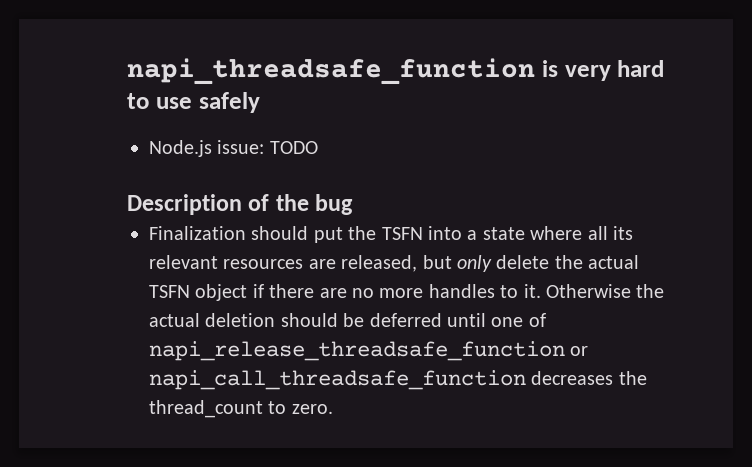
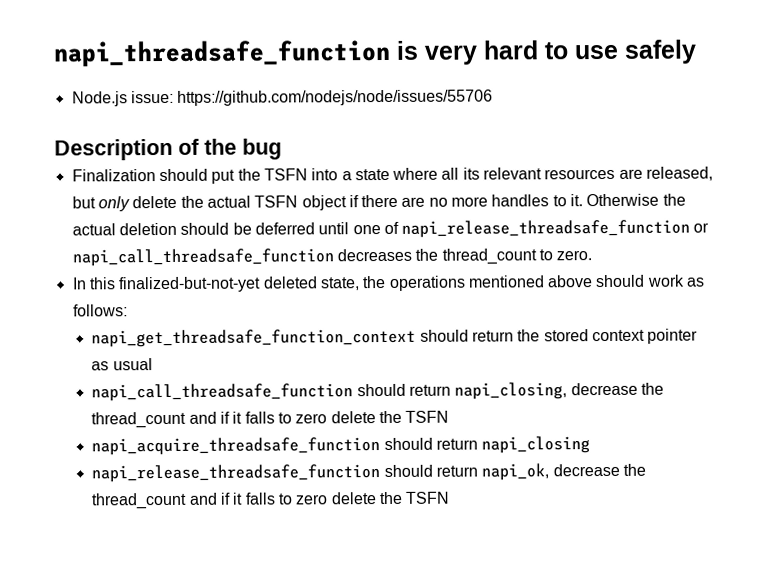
- Node.js issue: TODO
+ Node.js issue: https://github.com/nodejs/node/issues/55706
+ In this finalized-but-not-yet deleted state, the operations mentioned above should work as follows:
+ napi_get_threadsafe_function_context should return the stored context pointer as usual
+ napi_call_threadsafe_function should return napi_closing, decrease the thread_count and if it falls to zero delete the TSFN
+ napi_acquire_threadsafe_function should return napi_closing
+ napi_release_threadsafe_function should return napi_ok, decrease the thread_count and if it falls to zero delete the TSFN

